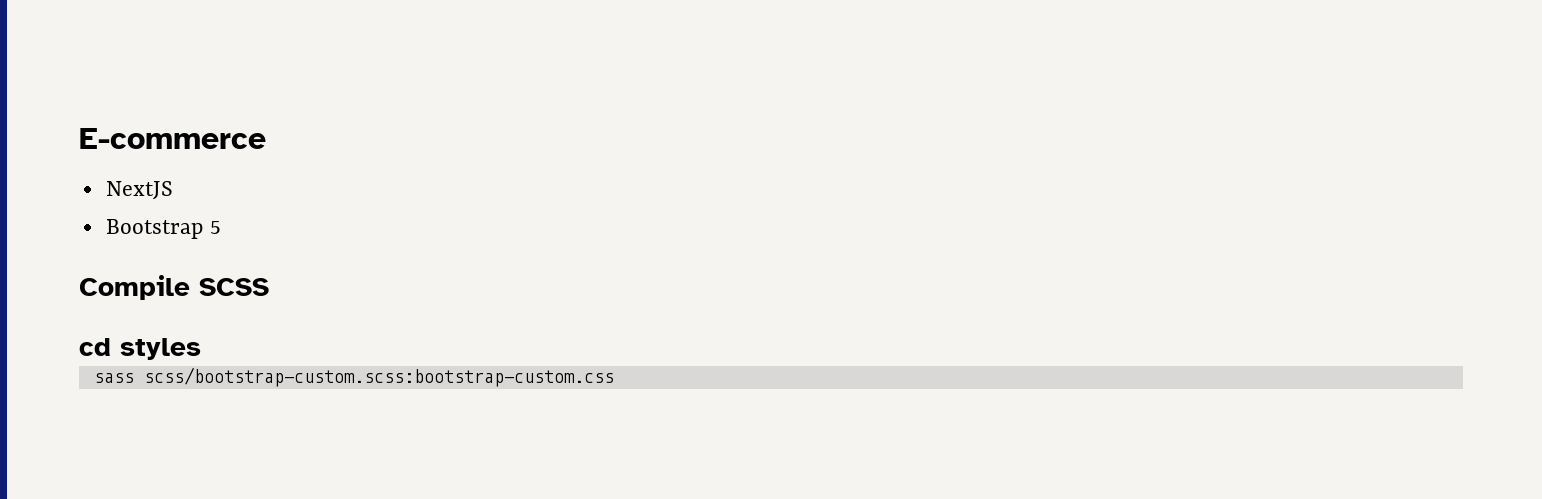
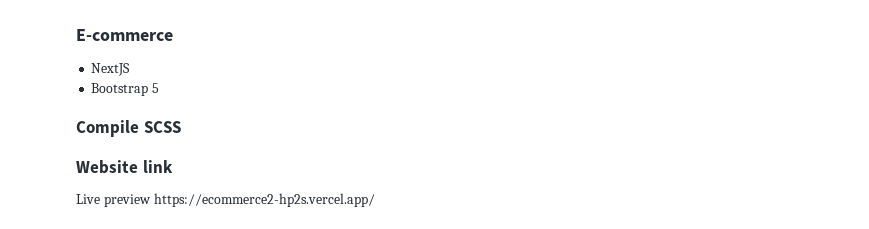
- cd styles
- sass scss/bootstrap-custom.scss:bootstrap-custom.css
+ Website link
+ Live preview https://ecommerce2-hp2s.vercel.app/

